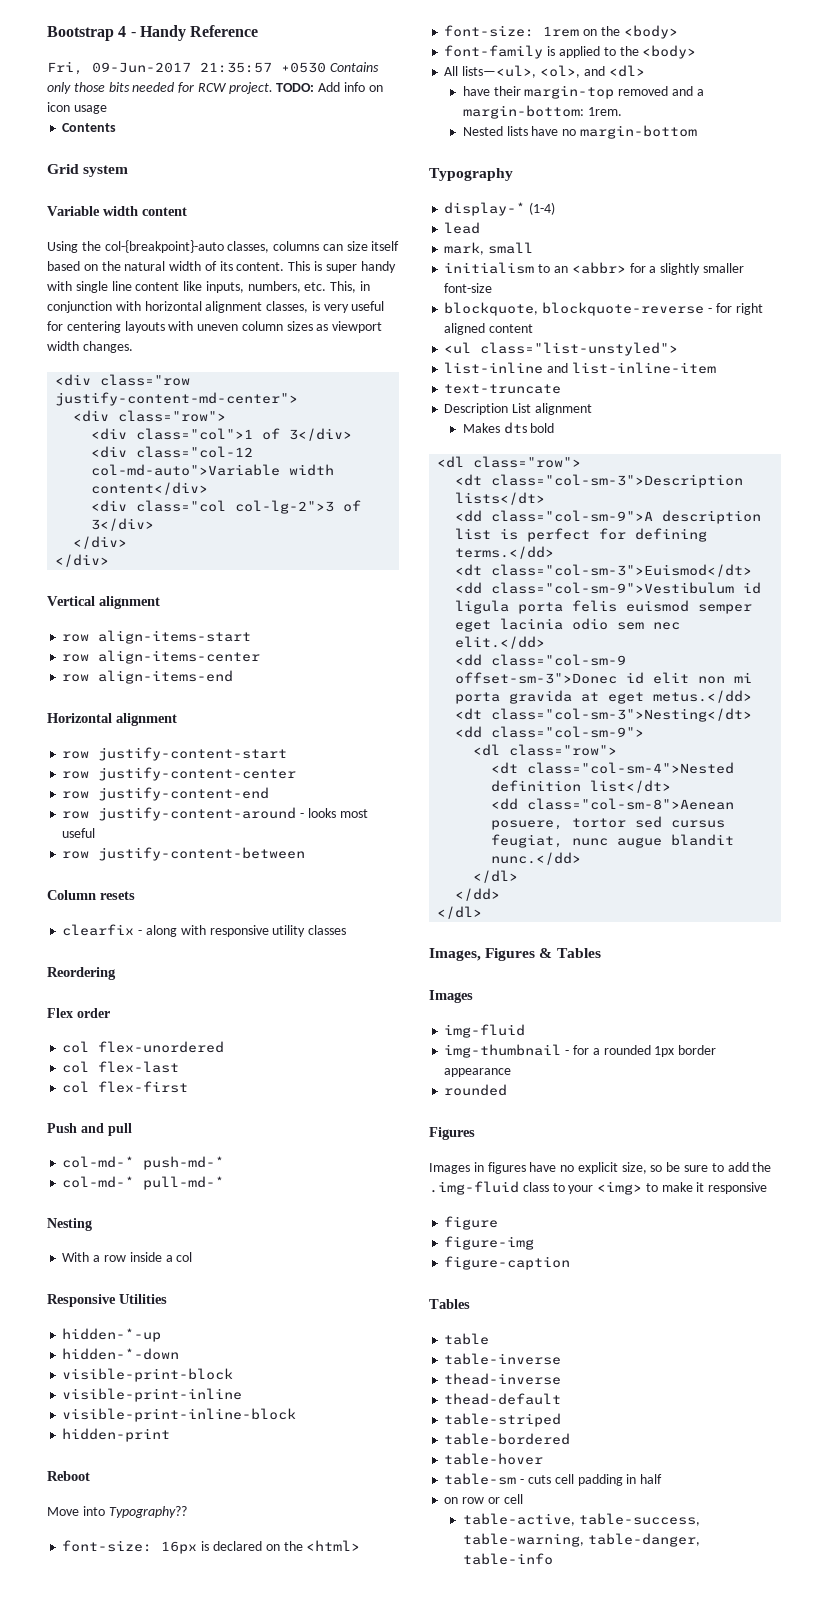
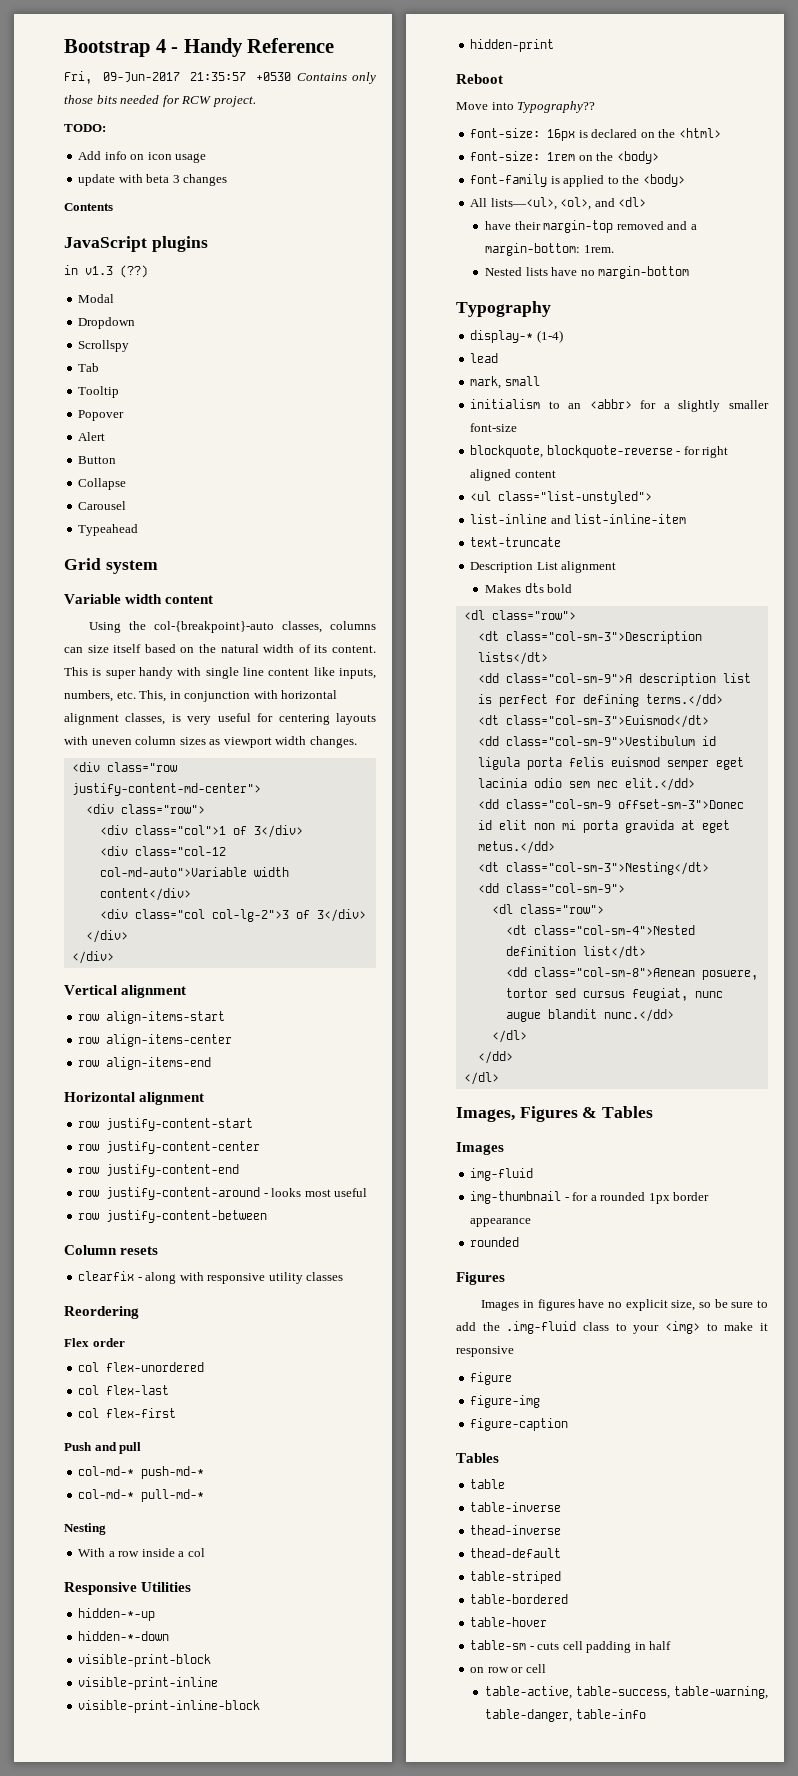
- Fri, 09-Jun-2017 21:35:57 +0530 Contains only those bits needed for RCW project. TODO: Add info on icon usage
+ Fri, 09-Jun-2017 21:35:57 +0530 Contains only those bits needed for RCW project.
+ TODO:
+ Add info on icon usage
+ update with beta 3 changes
  Contents
+ JavaScript plugins
+ in v1.3 (??)
+ Modal
+ Dropdown
+ Scrollspy
+ Tab
+ Tooltip
+ Popover
+ Alert
+ Button
+ Collapse
+ Carousel
+ Typeahead

